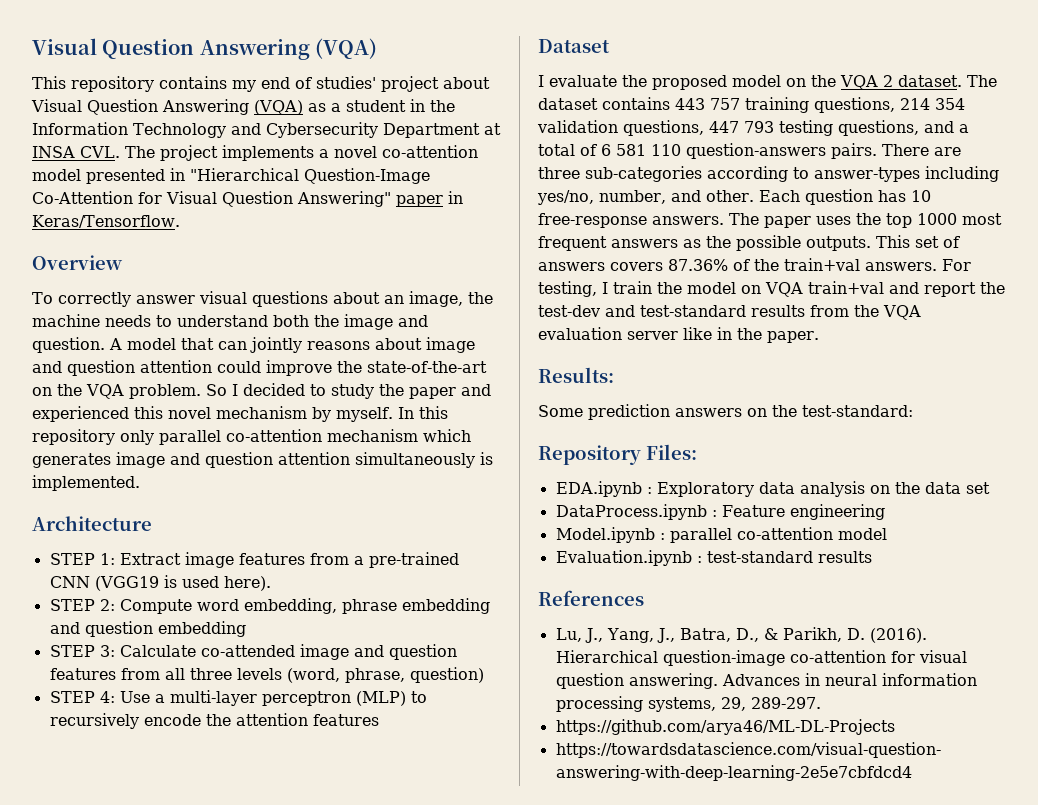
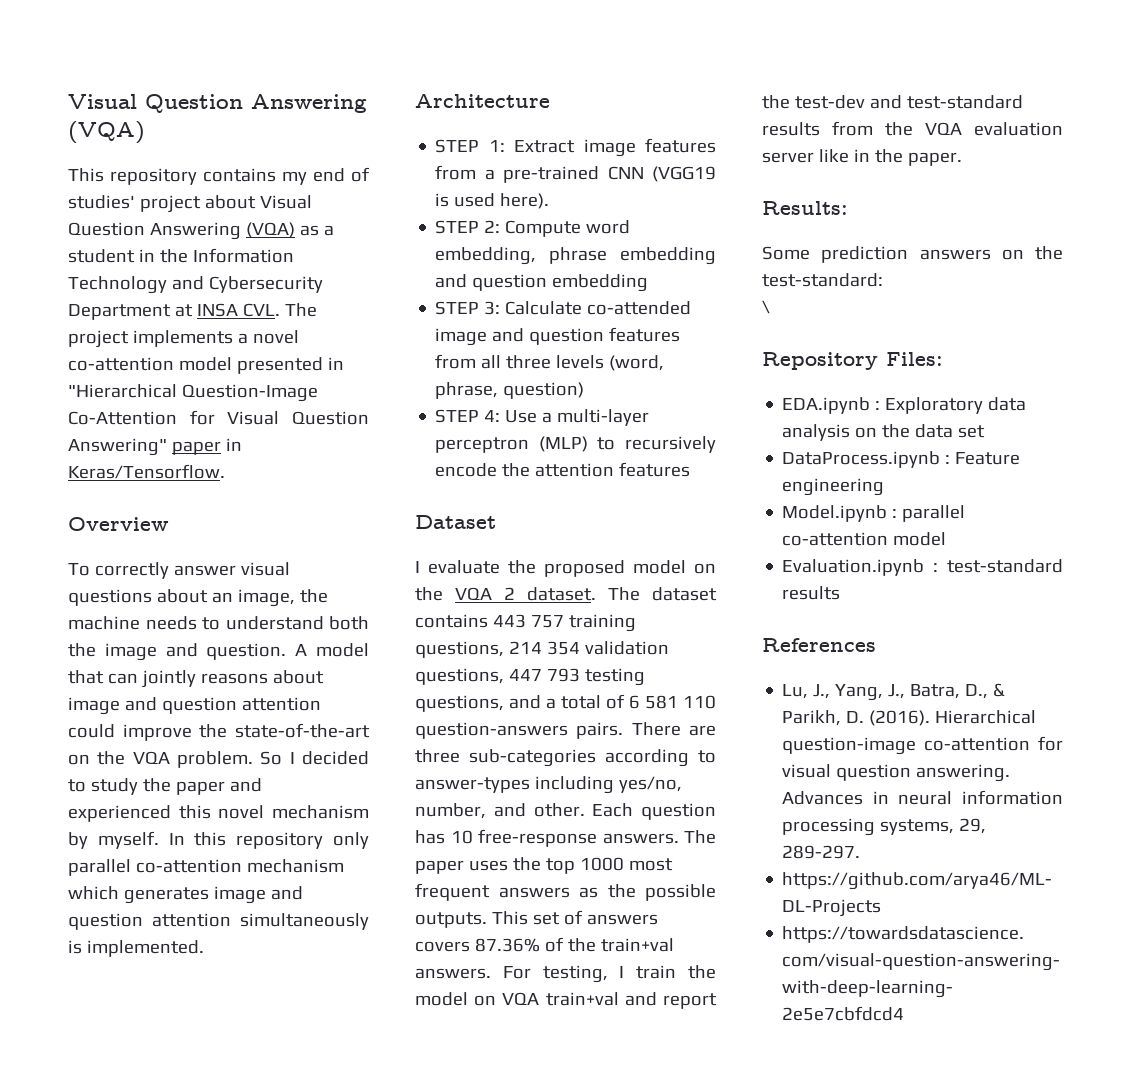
+ \

